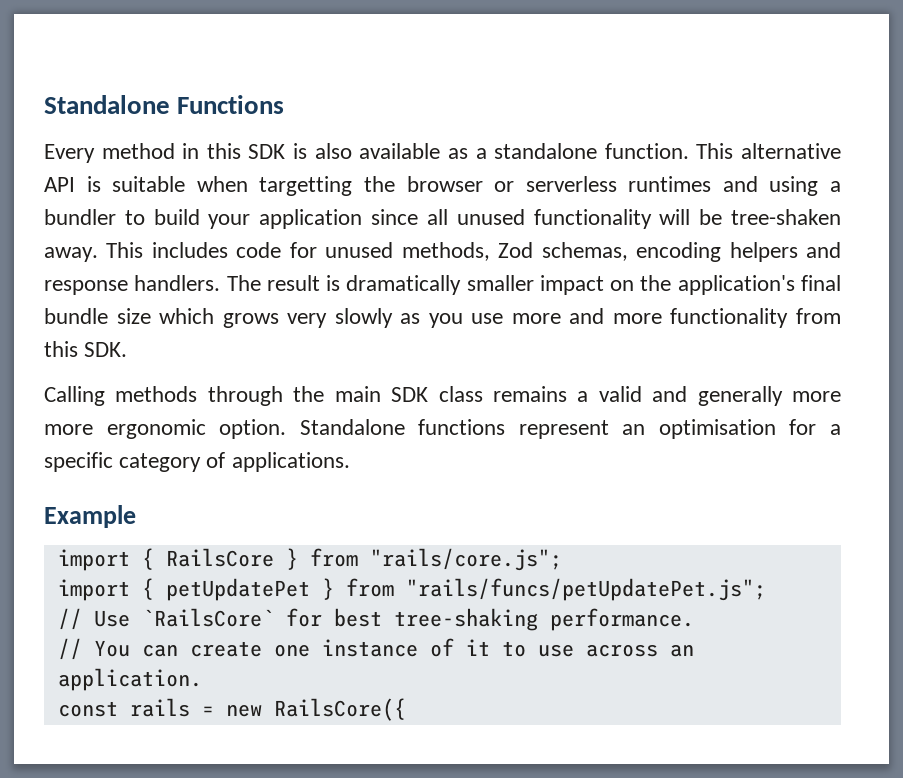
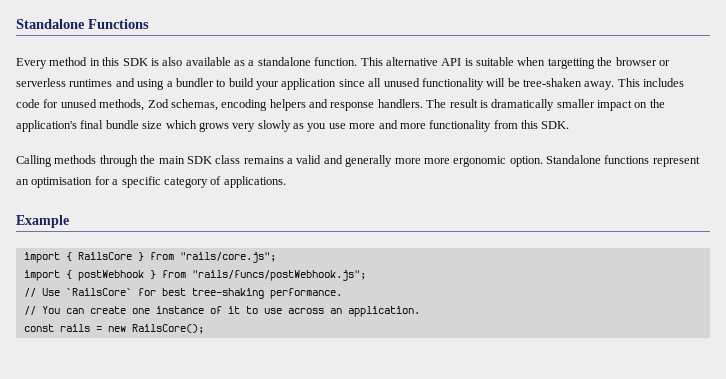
- import { petUpdatePet } from "rails/funcs/petUpdatePet.js";
+ import { postWebhook } from "rails/funcs/postWebhook.js";
- const rails = new RailsCore({
+ const rails = new RailsCore();

